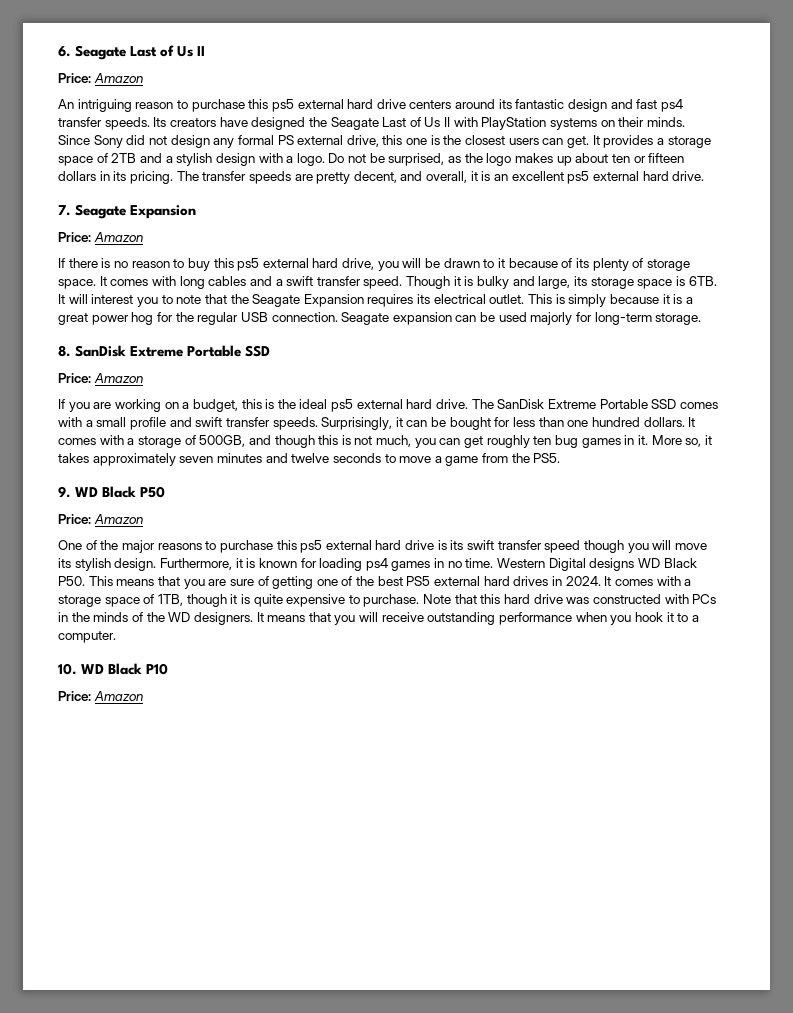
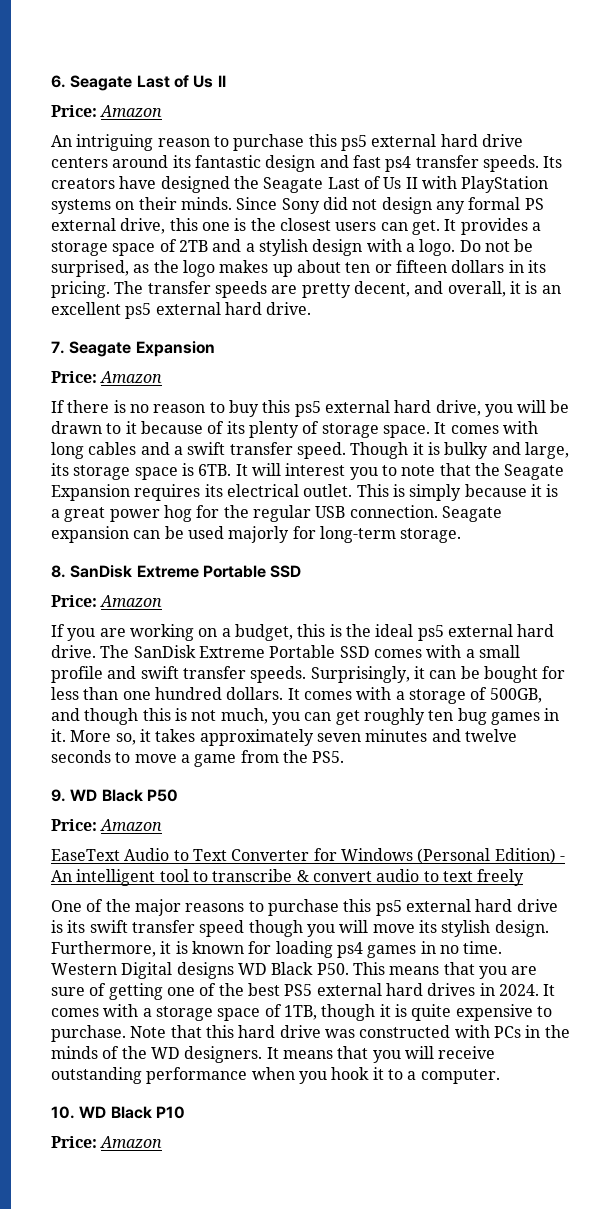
+ EaseText Audio to Text Converter for Windows (Personal Edition) - An intelligent tool to transcribe & convert audio to text freely

